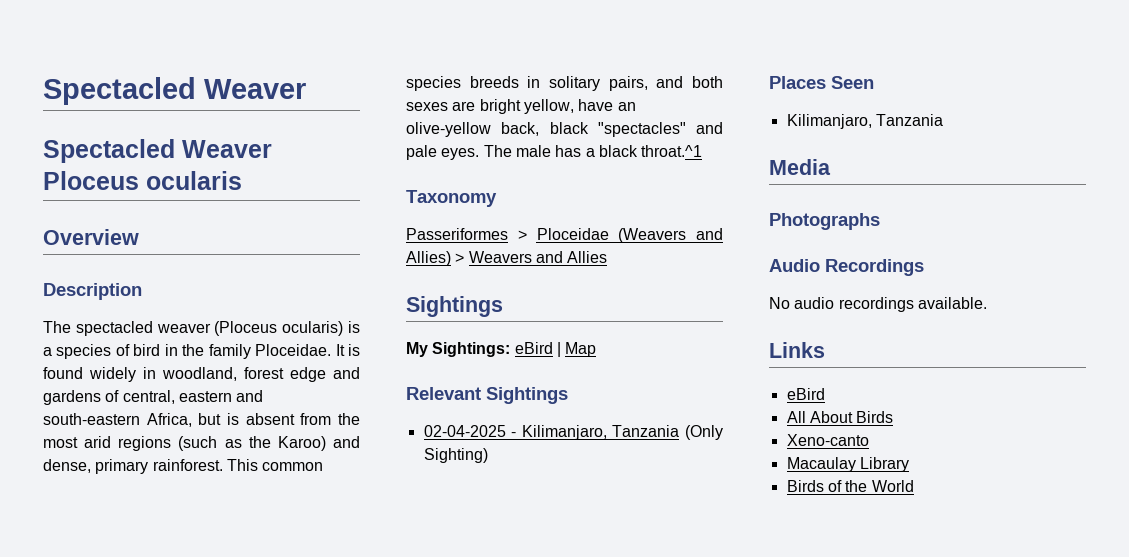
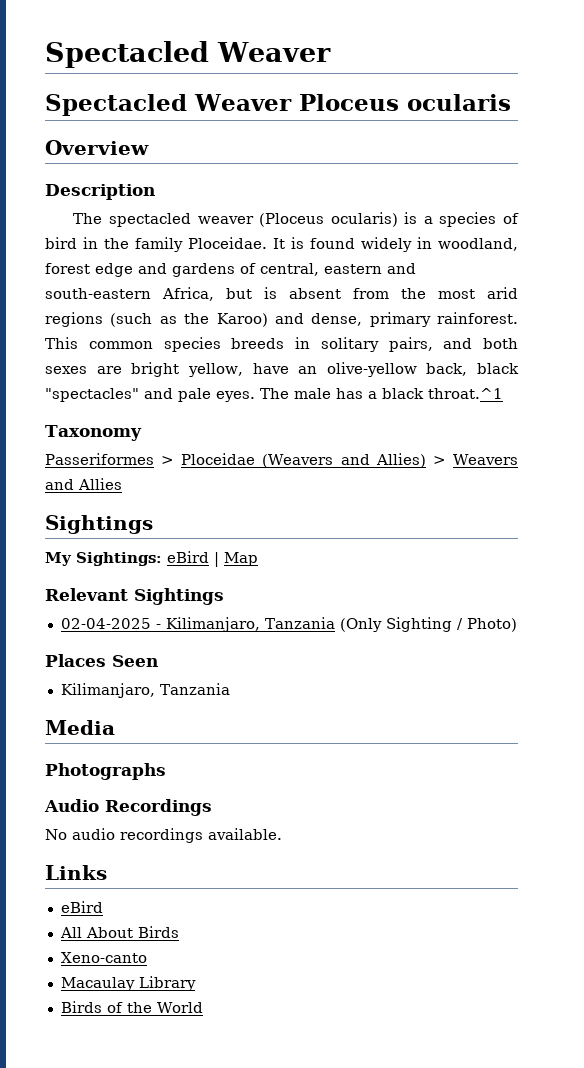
- 02-04-2025 - Kilimanjaro, Tanzania (Only Sighting)
+ 02-04-2025 - Kilimanjaro, Tanzania (Only Sighting / Photo)

